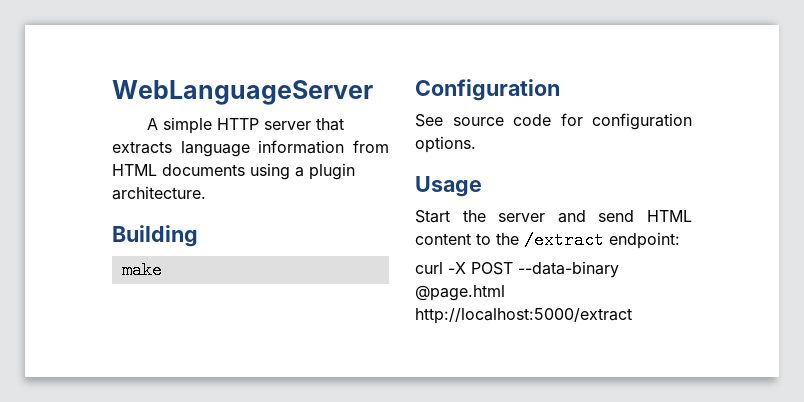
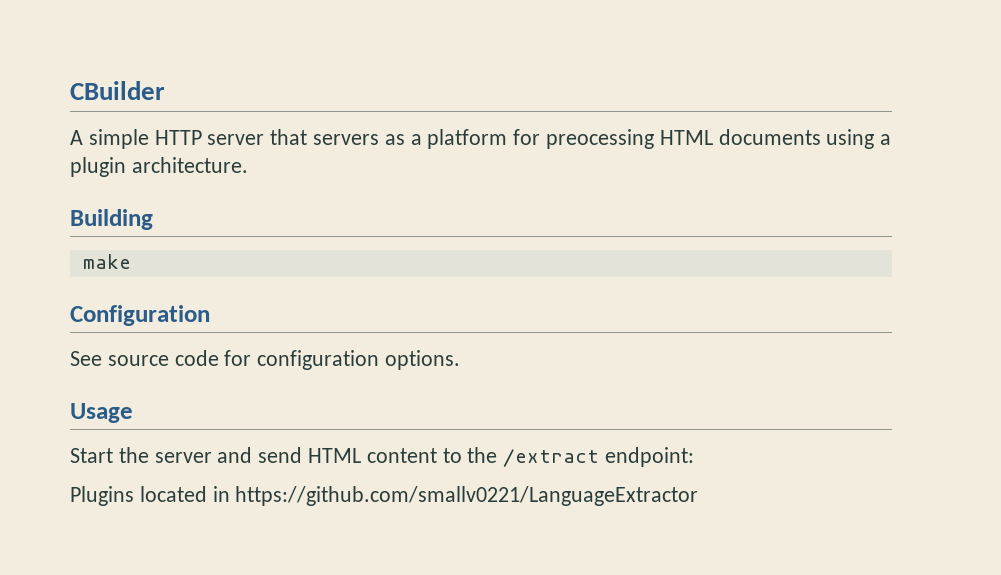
- WebLanguageServer
+ CBuilder
- A simple HTTP server that extracts language information from HTML documents using a plugin architecture.
+ A simple HTTP server that servers as a platform for preocessing HTML documents using a plugin architecture.
- curl -X POST --data-binary @page.html http://localhost:5000/extract
+ Plugins located in https://github.com/smallv0221/LanguageExtractor

